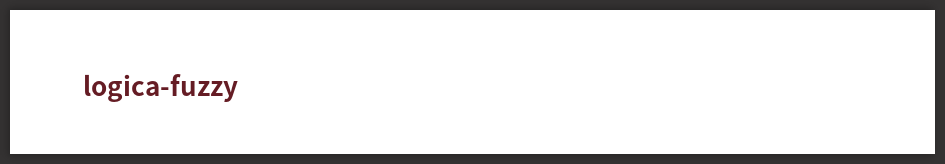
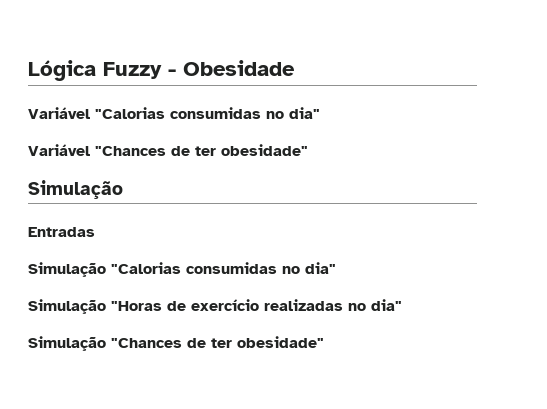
- logica-fuzzy
+ Lógica Fuzzy - Obesidade
+ Variável "Calorias consumidas no dia"
+ Variável "Chances de ter obesidade"
+ Simulação
+ Entradas
+ Simulação "Calorias consumidas no dia"
+ Simulação "Horas de exercício realizadas no dia"
+ Simulação "Chances de ter obesidade"

